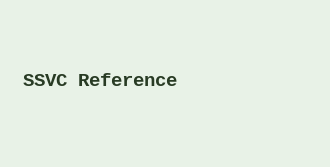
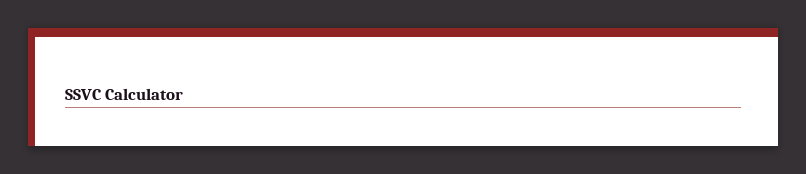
- SSVC Reference
+ SSVC Calculator

